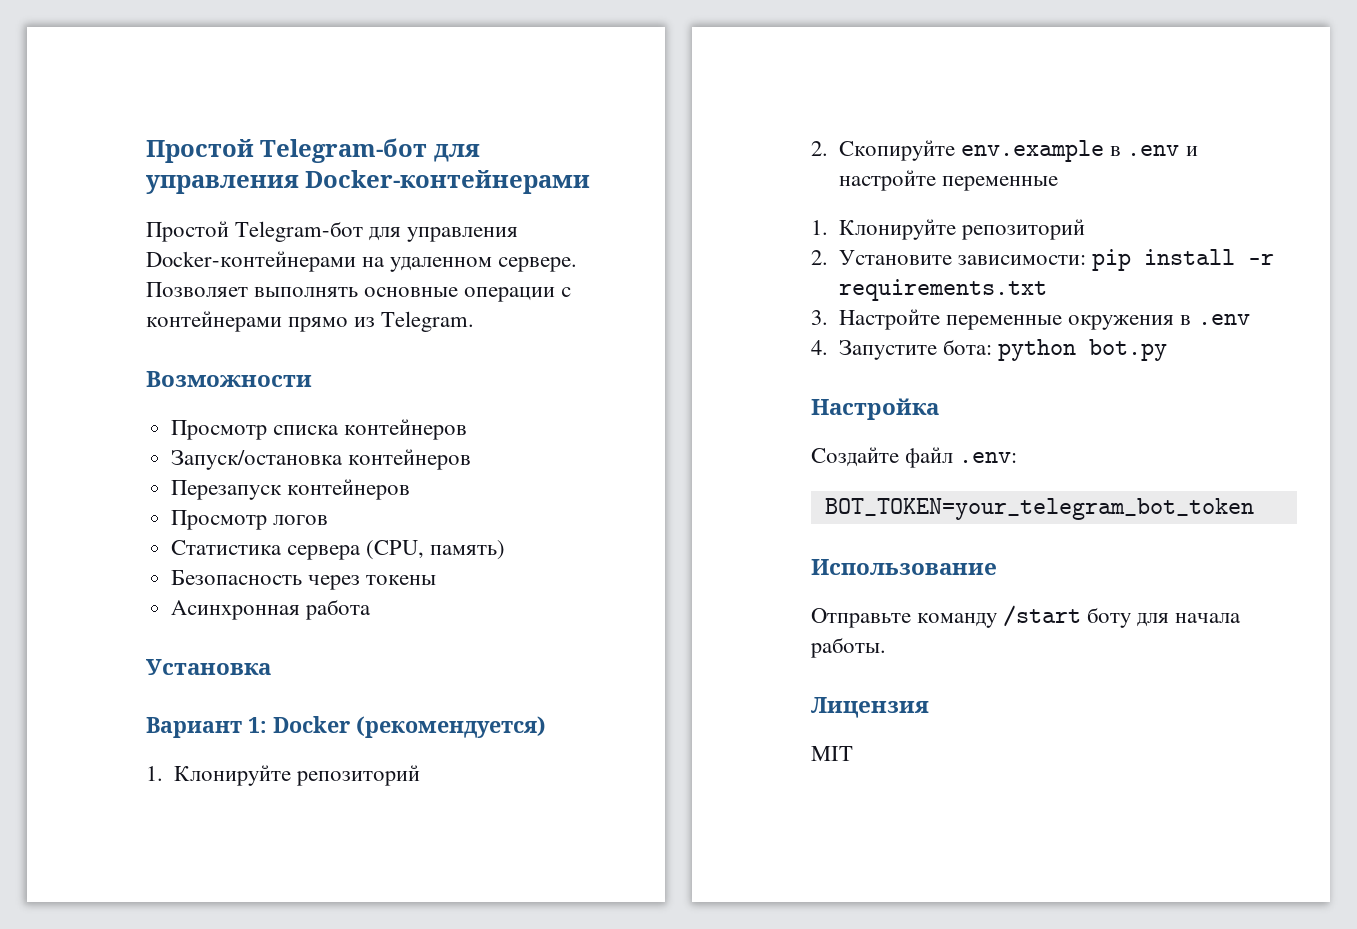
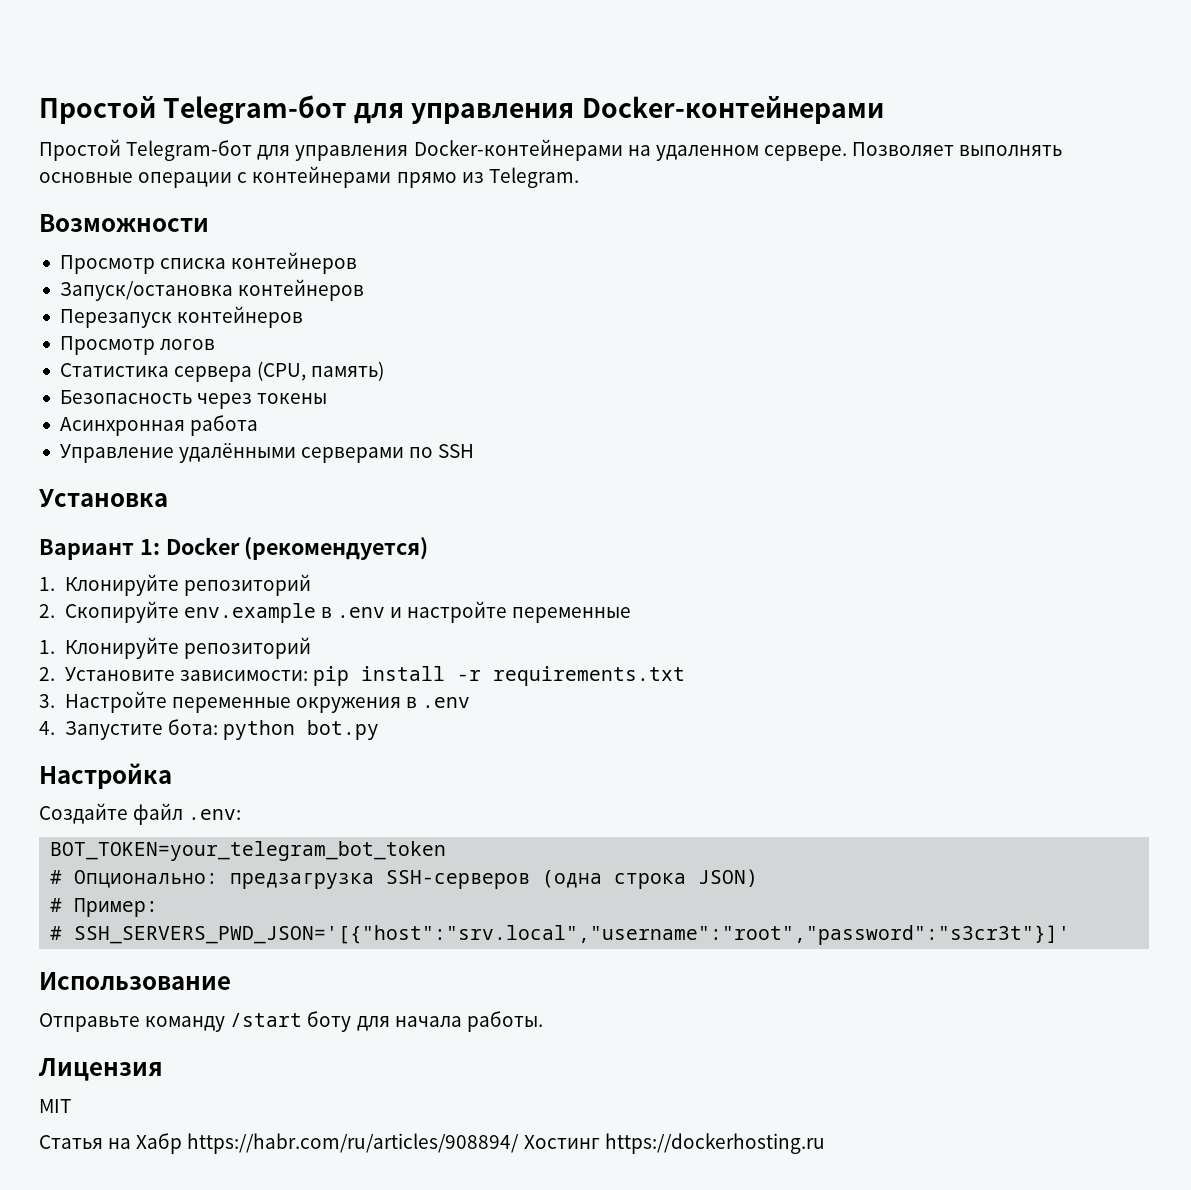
+ Управление удалёнными серверами по SSH
+ # Опционально: предзагрузка SSH-серверов (одна строка JSON)
+ # Пример:
+ # SSH_SERVERS_PWD_JSON='[{"host":"srv.local","username":"root","password":"s3cr3t"}]'
+ Статья на Хабр https://habr.com/ru/articles/908894/ Хостинг https://dockerhosting.ru

